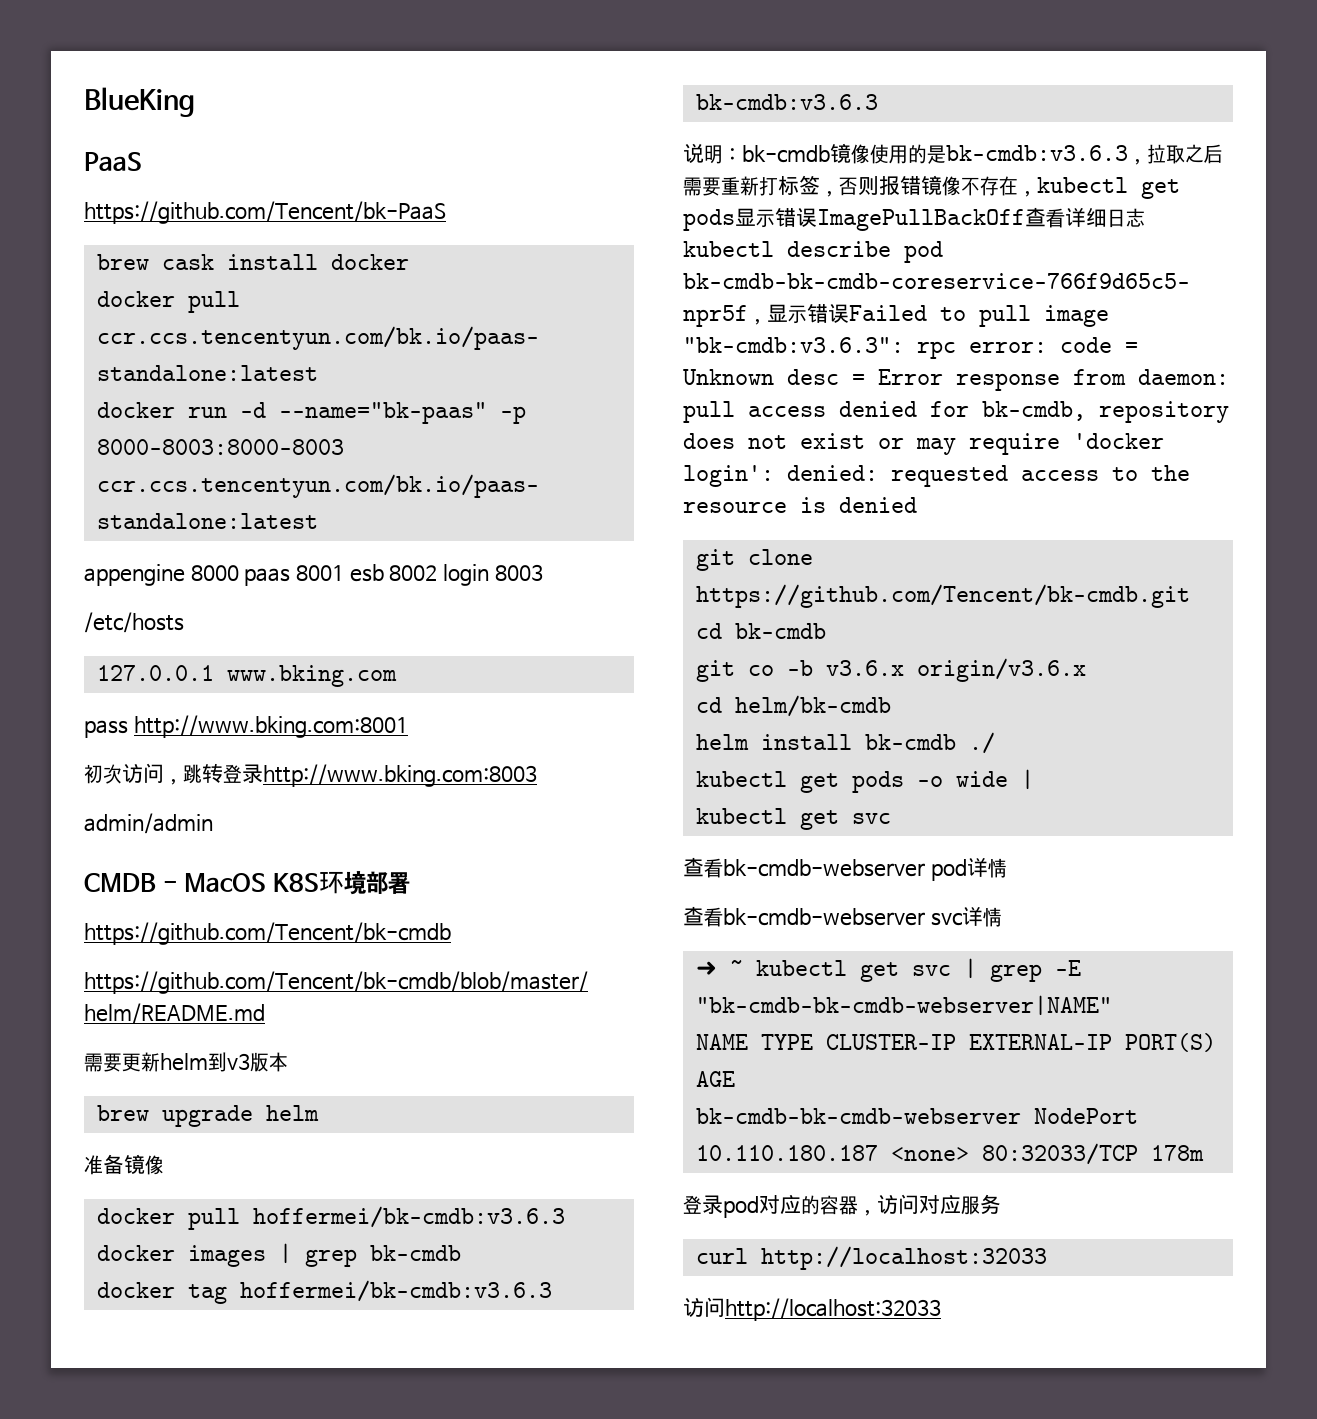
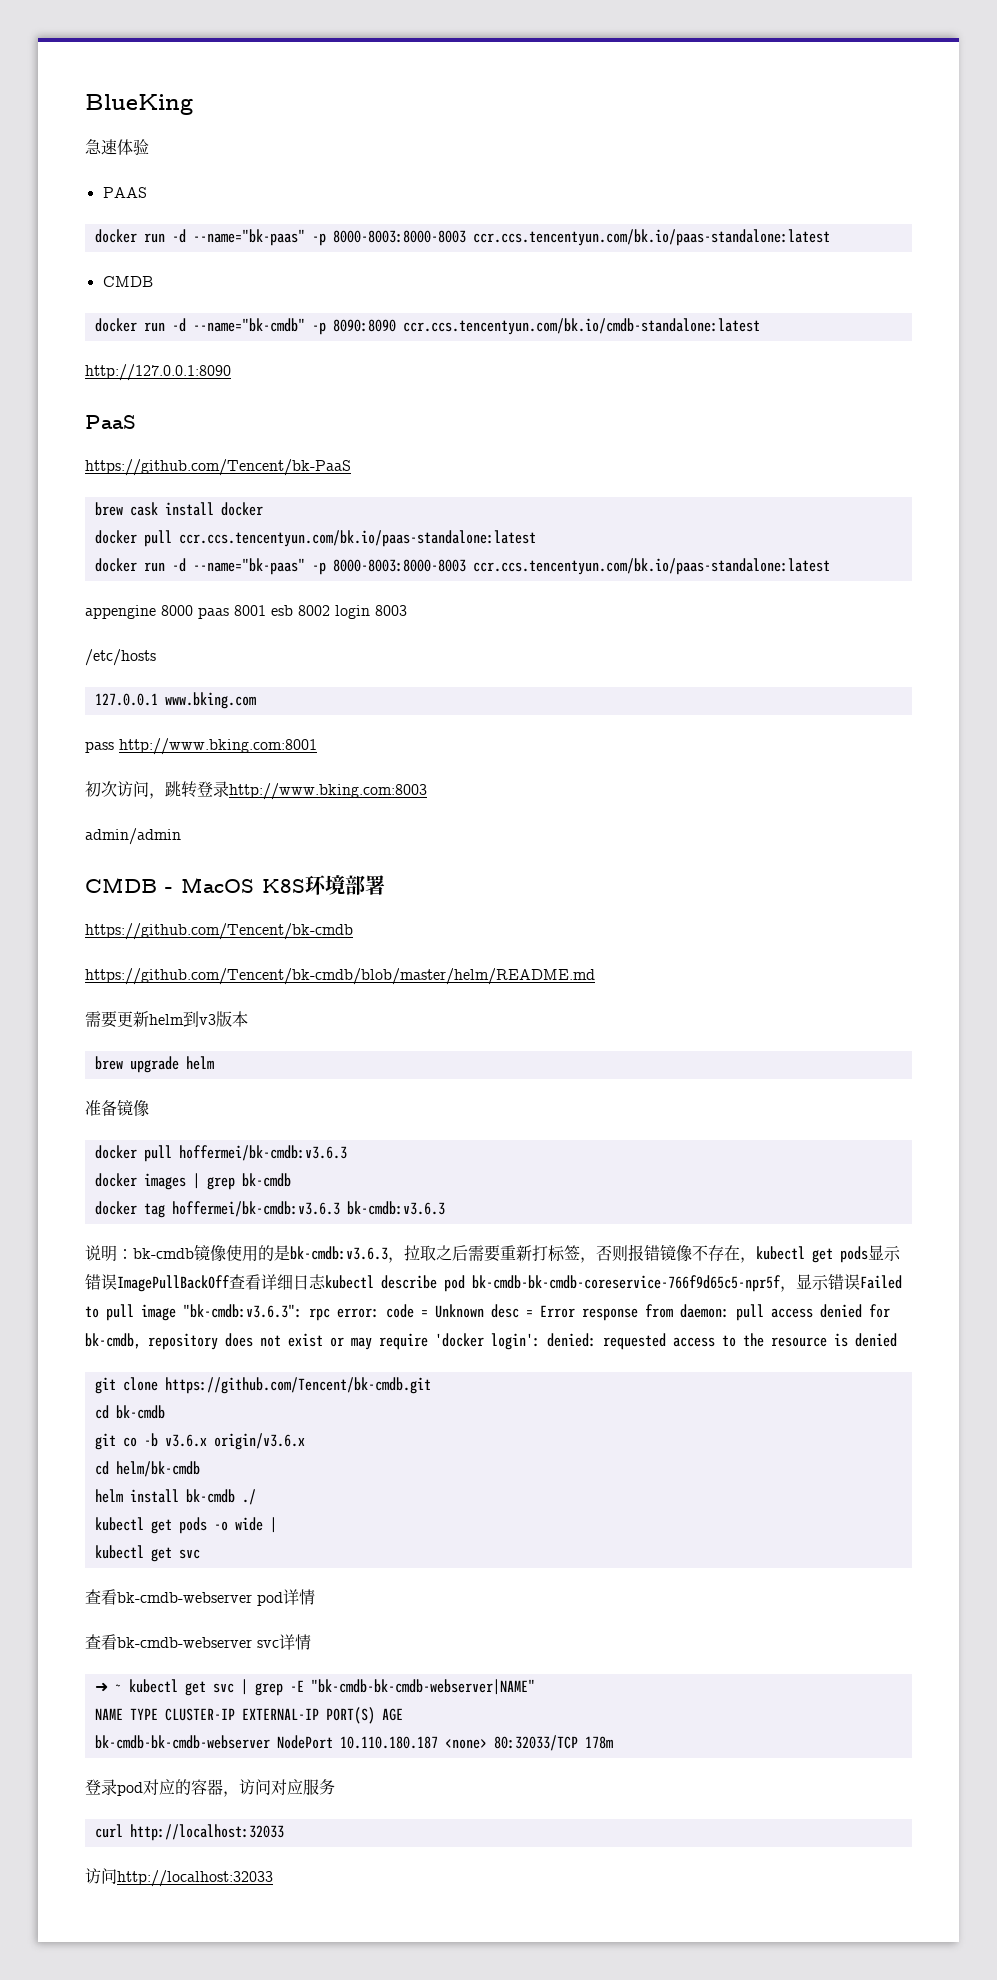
+ 急速体验
+ PAAS
+ docker run -d --name="bk-paas" -p 8000-8003:8000-8003 ccr.ccs.tencentyun.com/bk.io/paas-standalone:latest
+ CMDB
+ docker run -d --name="bk-cmdb" -p 8090:8090 ccr.ccs.tencentyun.com/bk.io/cmdb-standalone:latest
+ http://127.0.0.1:8090

